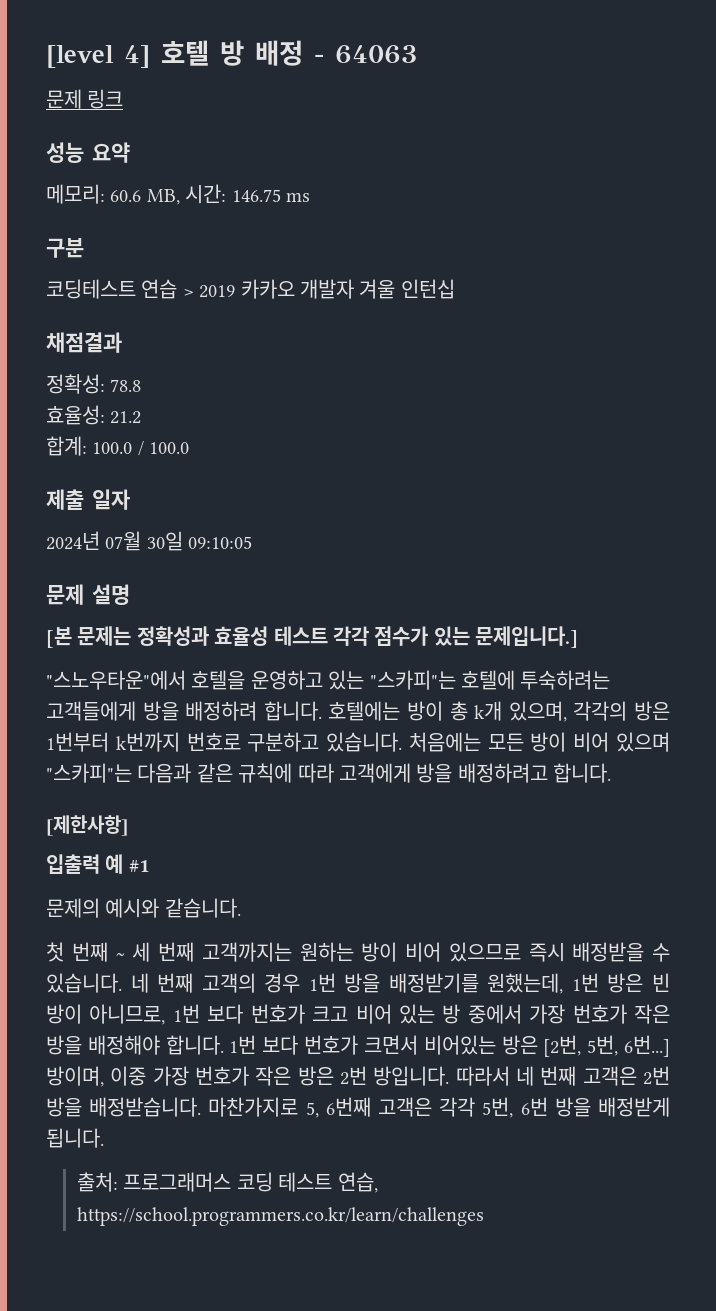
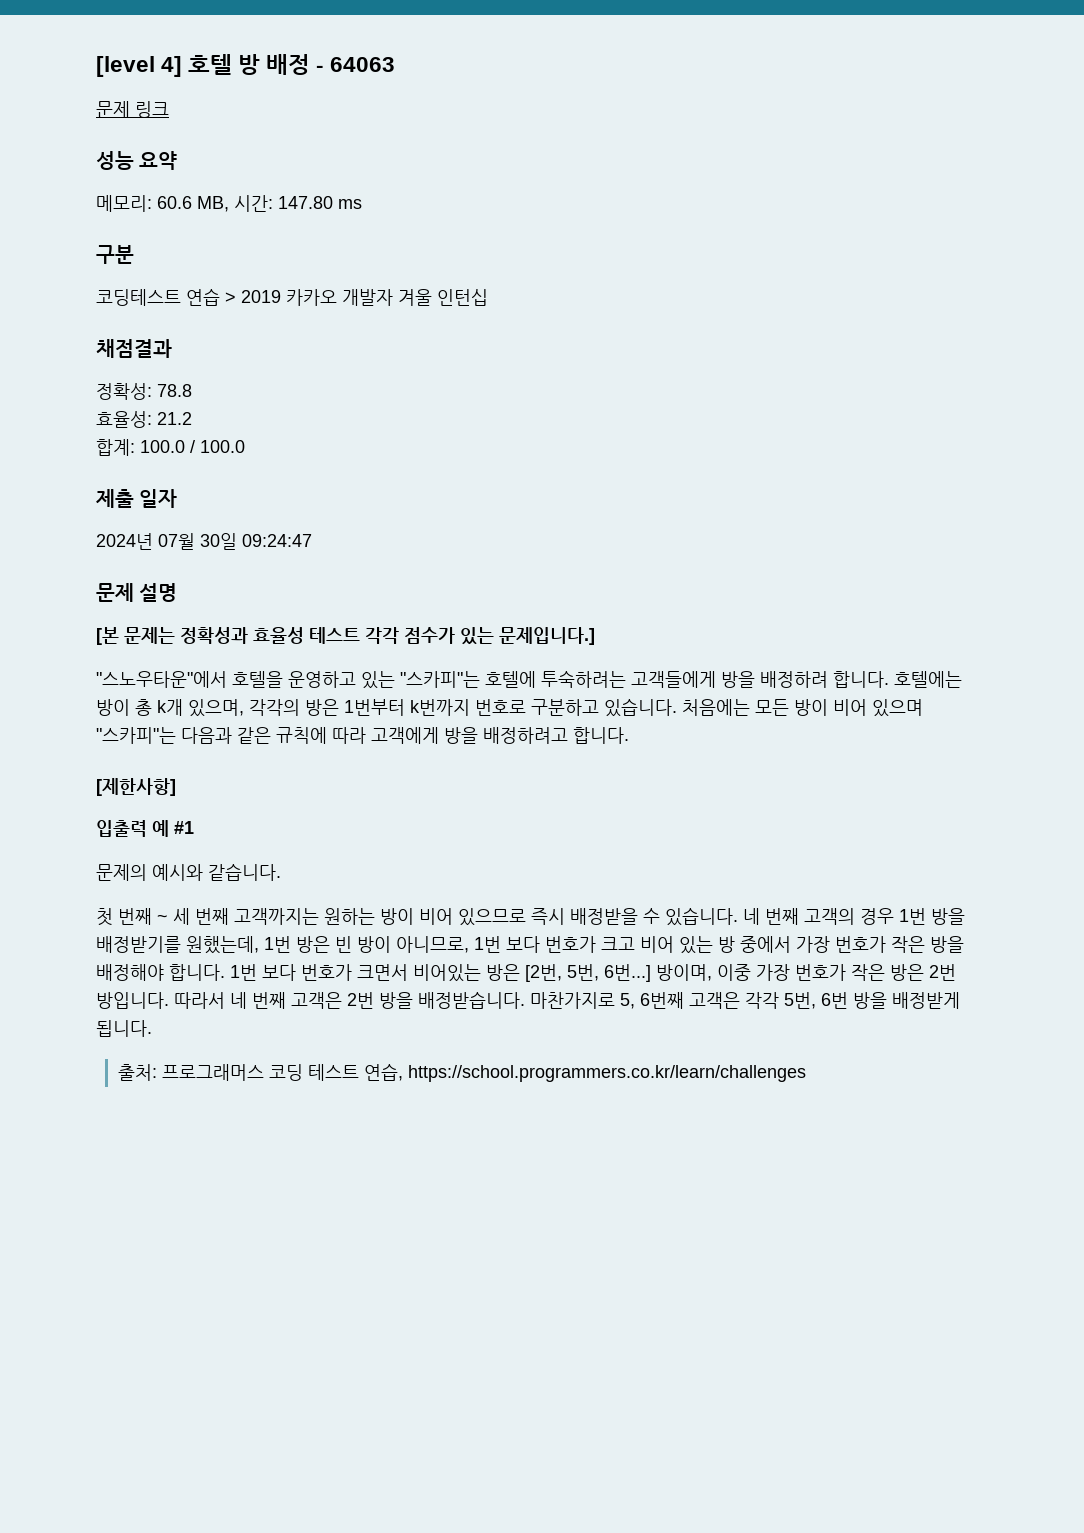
- 메모리: 60.6 MB, 시간: 146.75 ms
+ 메모리: 60.6 MB, 시간: 147.80 ms
- 2024년 07월 30일 09:10:05
+ 2024년 07월 30일 09:24:47

